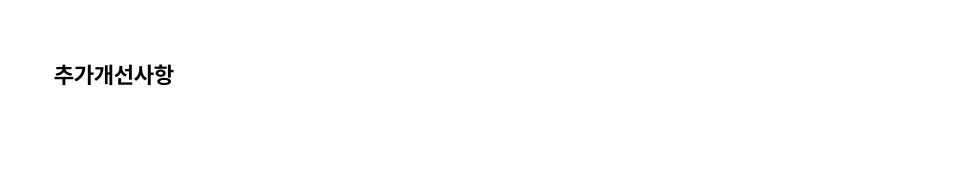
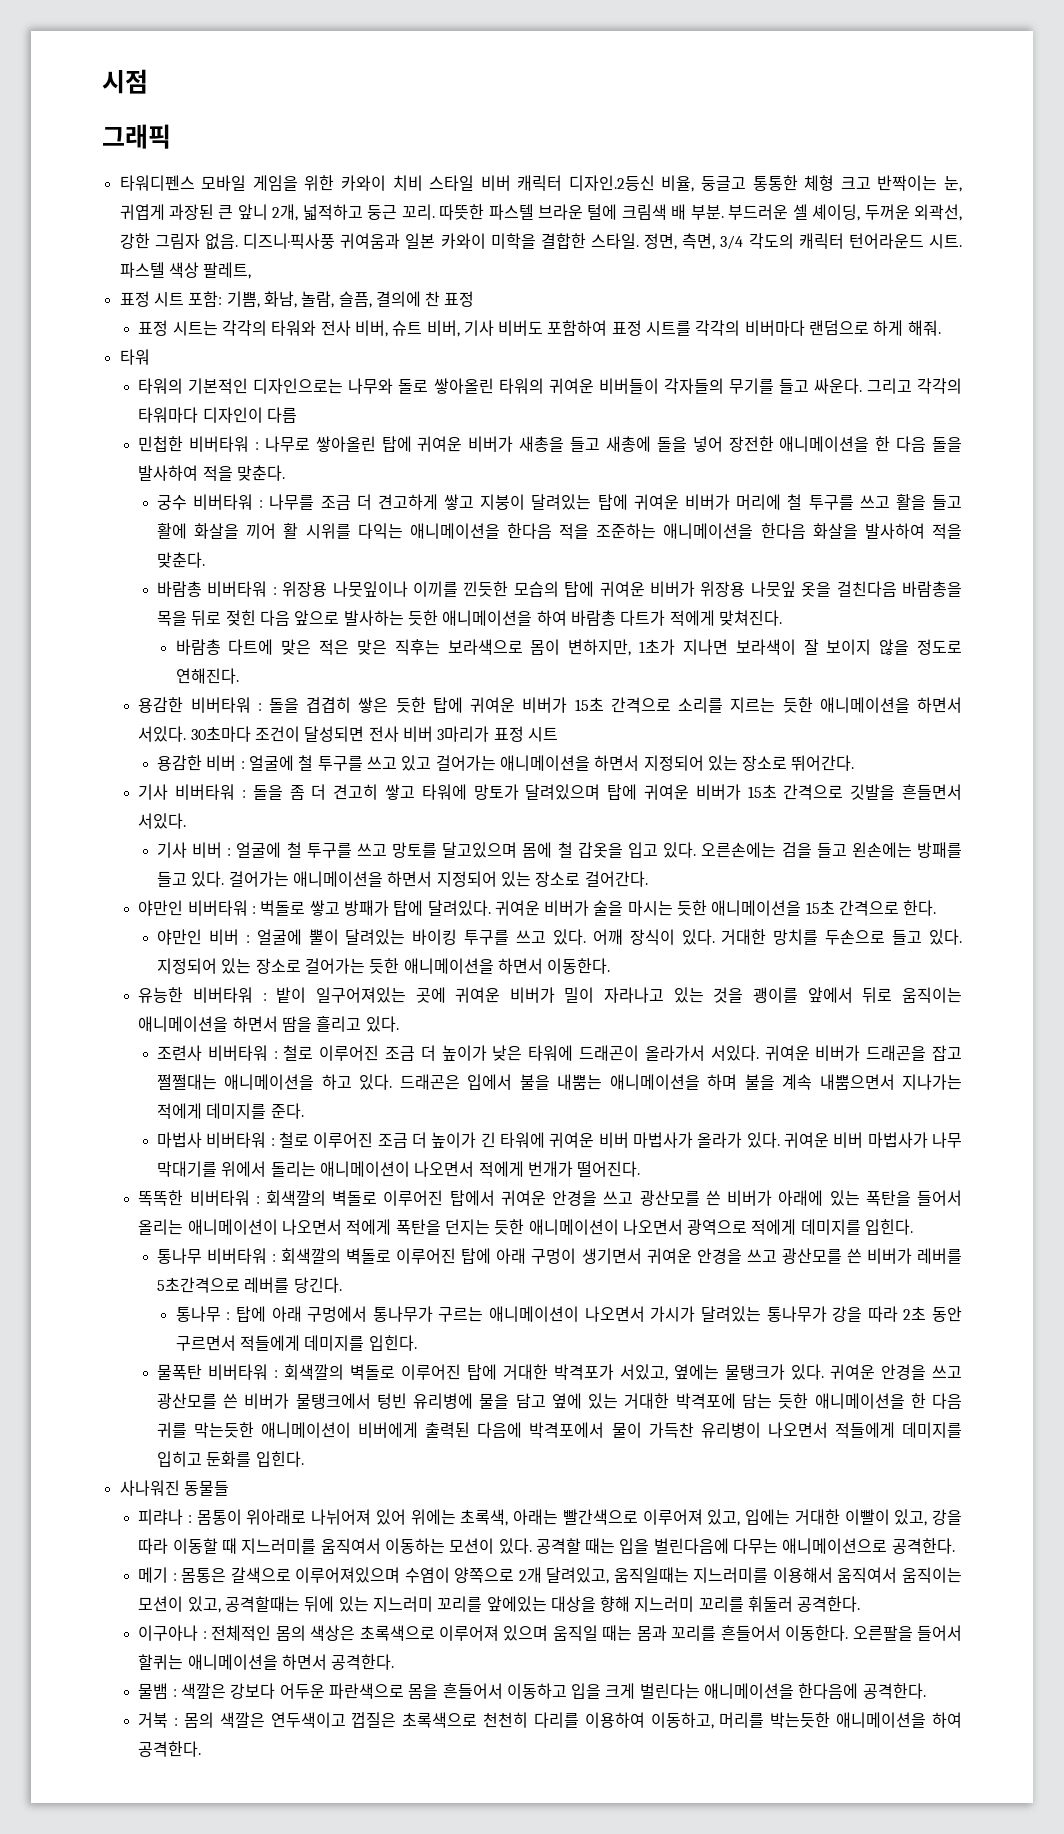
- 추가개선사항
+ 시점
+ 그래픽
+ 타워디펜스 모바일 게임을 위한 카와이 치비 스타일 비버 캐릭터 디자인.2등신 비율, 둥글고 통통한 체형 크고 반짝이는 눈, 귀엽게 과장된 큰 앞니 2개, 넓적하고 둥근 꼬리. 따뜻한 파스텔 브라운 털에 크림색 배 부분. 부드러운 셀 셰이딩, 두꺼운 외곽선, 강한 그림자 없음. 디즈니·픽사풍 귀여움과 일본 카와이 미학을 결합한 스타일. 정면, 측면, 3/4 각도의 캐릭터 턴어라운드 시트. 파스텔 색상 팔레트,
+ 표정 시트 포함: 기쁨, 화남, 놀람, 슬픔, 결의에 찬 표정
+ 표정 시트는 각각의 타워와 전사 비버, 슈트 비버, 기사 비버도 포함하여 표정 시트를 각각의 비버마다 랜덤으로 하게 해줘.
+ 타워
+ 타워의 기본적인 디자인으로는 나무와 돌로 쌓아올린 타워의 귀여운 비버들이 각자들의 무기를 들고 싸운다. 그리고 각각의 타워마다 디자인이 다름
+ 민첩한 비버타워 : 나무로 쌓아올린 탑에 귀여운 비버가 새총을 들고 새총에 돌을 넣어 장전한 애니메이션을 한 다음 돌을 발사하여 적을 맞춘다.
+ 궁수 비버타워 : 나무를 조금 더 견고하게 쌓고 지붕이 달려있는 탑에 귀여운 비버가 머리에 철 투구를 쓰고 활을 들고 활에 화살을 끼어 활 시위를 다익는 애니메이션을 한다음 적을 조준하는 애니메이션을 한다음 화살을 발사하여 적을 맞춘다.
+ 바람총 비버타워 : 위장용 나뭇잎이나 이끼를 낀듯한 모습의 탑에 귀여운 비버가 위장용 나뭇잎 옷을 걸친다음 바람총을 목을 뒤로 젖힌 다음 앞으로 발사하는 듯한 애니메이션을 하여 바람총 다트가 적에게 맞쳐진다.
+ 바람총 다트에 맞은 적은 맞은 직후는 보라색으로 몸이 변하지만, 1초가 지나면 보라색이 잘 보이지 않을 정도로 연해진다.
+ 용감한 비버타워 : 돌을 겹겹히 쌓은 듯한 탑에 귀여운 비버가 15초 간격으로 소리를 지르는 듯한 애니메이션을 하면서 서있다. 30초마다 조건이 달성되면 전사 비버 3마리가 표정 시트
+ 용감한 비버 : 얼굴에 철 투구를 쓰고 있고 걸어가는 애니메이션을 하면서 지정되어 있는 장소로 뛰어간다.
+ 기사 비버타워 : 돌을 좀 더 견고히 쌓고 타워에 망토가 달려있으며 탑에 귀여운 비버가 15초 간격으로 깃발을 흔들면서 서있다.
+ 기사 비버 : 얼굴에 철 투구를 쓰고 망토를 달고있으며 몸에 철 갑옷을 입고 있다. 오른손에는 검을 들고 왼손에는 방패를 들고 있다. 걸어가는 애니메이션을 하면서 지정되어 있는 장소로 걸어간다.
+ 야만인 비버타워 : 벅돌로 쌓고 방패가 탑에 달려있다. 귀여운 비버가 술을 마시는 듯한 애니메이션을 15초 간격으로 한다.
+ 야만인 비버 : 얼굴에 뿔이 달려있는 바이킹 투구를 쓰고 있다. 어깨 장식이 있다. 거대한 망치를 두손으로 들고 있다. 지정되어 있는 장소로 걸어가는 듯한 애니메이션을 하면서 이동한다.
+ 유능한 비버타워 : 밭이 일구어져있는 곳에 귀여운 비버가 밀이 자라나고 있는 것을 괭이를 앞에서 뒤로 움직이는 애니메이션을 하면서 땀을 흘리고 있다.
+ 조련사 비버타워 : 철로 이루어진 조금 더 높이가 낮은 타워에 드래곤이 올라가서 서있다. 귀여운 비버가 드래곤을 잡고 쩔쩔대는 애니메이션을 하고 있다. 드래곤은 입에서 불을 내뿜는 애니메이션을 하며 불을 계속 내뿜으면서 지나가는 적에게 데미지를 준다.
+ 마법사 비버타워 : 철로 이루어진 조금 더 높이가 긴 타워에 귀여운 비버 마법사가 올라가 있다. 귀여운 비버 마법사가 나무 막대기를 위에서 돌리는 애니메이션이 나오면서 적에게 번개가 떨어진다.
+ 똑똑한 비버타워 : 회색깔의 벽돌로 이루어진 탑에서 귀여운 안경을 쓰고 광산모를 쓴 비버가 아래에 있는 폭탄을 들어서 올리는 애니메이션이 나오면서 적에게 폭탄을 던지는 듯한 애니메이션이 나오면서 광역으로 적에게 데미지를 입힌다.
+ 통나무 비버타워 : 회색깔의 벽돌로 이루어진 탑에 아래 구멍이 생기면서 귀여운 안경을 쓰고 광산모를 쓴 비버가 레버를 5초간격으로 레버를 당긴다.
+ 통나무 : 탑에 아래 구멍에서 통나무가 구르는 애니메이션이 나오면서 가시가 달려있는 통나무가 강을 따라 2초 동안 구르면서 적들에게 데미지를 입힌다.
+ 물폭탄 비버타워 : 회색깔의 벽돌로 이루어진 탑에 거대한 박격포가 서있고, 옆에는 물탱크가 있다. 귀여운 안경을 쓰고 광산모를 쓴 비버가 물탱크에서 텅빈 유리병에 물을 담고 옆에 있는 거대한 박격포에 담는 듯한 애니메이션을 한 다음 귀를 막는듯한 애니메이션이 비버에게 출력된 다음에 박격포에서 물이 가득찬 유리병이 나오면서 적들에게 데미지를 입히고 둔화를 입힌다.
+ 사나워진 동물들
+ 피랴나 : 몸통이 위아래로 나뉘어져 있어 위에는 초록색, 아래는 빨간색으로 이루어져 있고, 입에는 거대한 이빨이 있고, 강을 따라 이동할 때 지느러미를 움직여서 이동하는 모션이 있다. 공격할 때는 입을 벌린다음에 다무는 애니메이션으로 공격한다.
+ 메기 : 몸통은 갈색으로 이루어져있으며 수염이 양쪽으로 2개 달려있고, 움직일때는 지느러미를 이용해서 움직여서 움직이는 모션이 있고, 공격할때는 뒤에 있는 지느러미 꼬리를 앞에있는 대상을 향해 지느러미 꼬리를 휘둘러 공격한다.
+ 이구아나 : 전체적인 몸의 색상은 초록색으로 이루어져 있으며 움직일 때는 몸과 꼬리를 흔들어서 이동한다. 오른팔을 들어서 할퀴는 애니메이션을 하면서 공격한다.
+ 물뱀 : 색깔은 강보다 어두운 파란색으로 몸을 흔들어서 이동하고 입을 크게 벌린다는 애니메이션을 한다음에 공격한다.
+ 거북 : 몸의 색깔은 연두색이고 껍질은 초록색으로 천천히 다리를 이용하여 이동하고, 머리를 박는듯한 애니메이션을 하여 공격한다.

